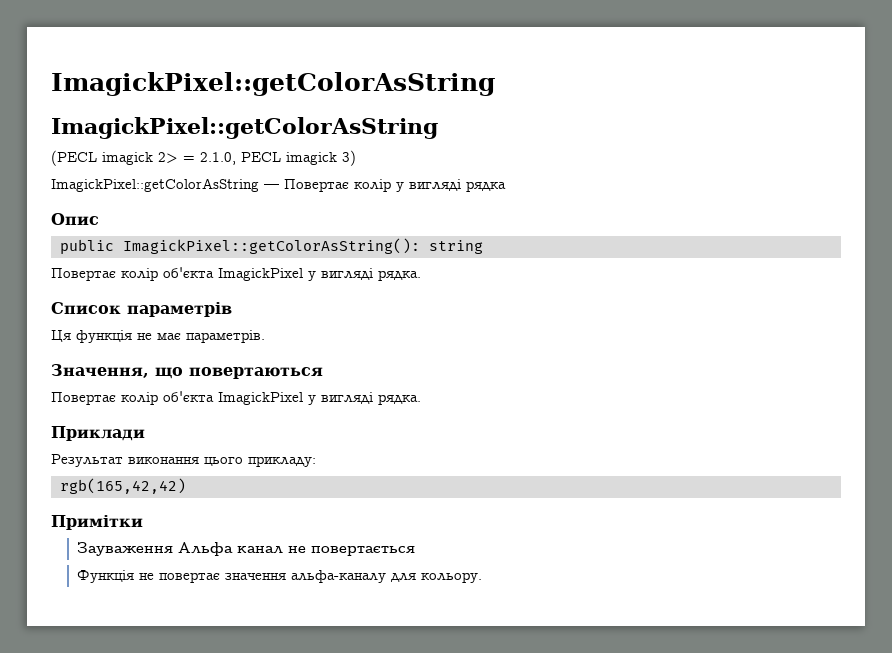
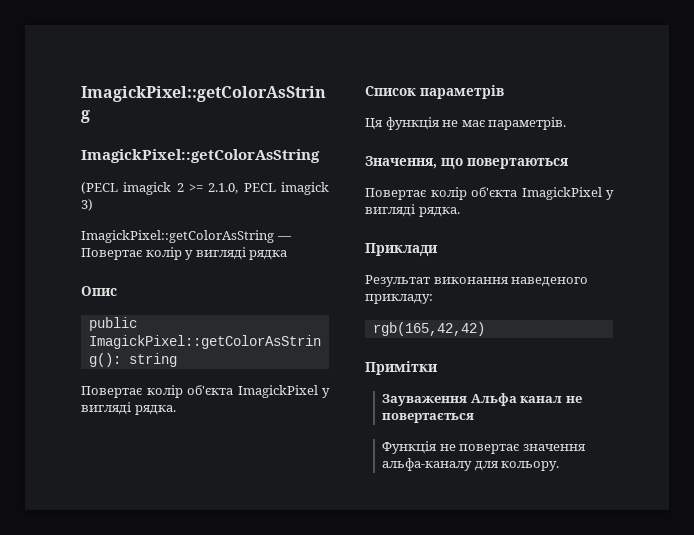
- (PECL imagick 2> = 2.1.0, PECL imagick 3)
+ (PECL imagick 2 >= 2.1.0, PECL imagick 3)
- Результат виконання цього прикладу:
+ Результат виконання наведеного прикладу:

